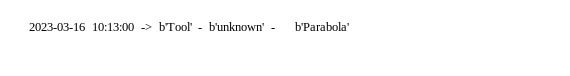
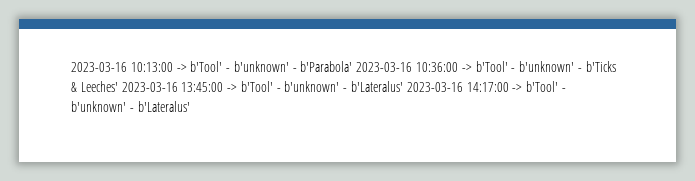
- 2023-03-16 10:13:00 -> b'Tool' - b'unknown' - b'Parabola'
+ 2023-03-16 10:13:00 -> b'Tool' - b'unknown' - b'Parabola' 2023-03-16 10:36:00 -> b'Tool' - b'unknown' - b'Ticks & Leeches' 2023-03-16 13:45:00 -> b'Tool' - b'unknown' - b'Lateralus' 2023-03-16 14:17:00 -> b'Tool' - b'unknown' - b'Lateralus'

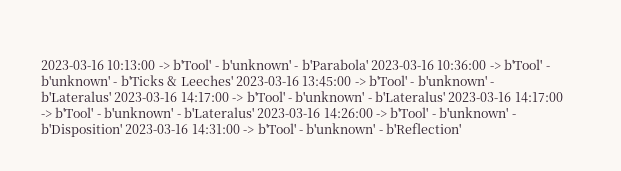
- 2023-03-16 10:13:00 -> b'Tool' - b'unknown' - b'Parabola' 2023-03-16 10:36:00 -> b'Tool' - b'unknown' - b'Ticks & Leeches' 2023-03-16 13:45:00 -> b'Tool' - b'unknown' - b'Lateralus' 2023-03-16 14:17:00 -> b'Tool' - b'unknown' - b'Lateralus'
+ 2023-03-16 10:13:00 -> b'Tool' - b'unknown' - b'Parabola' 2023-03-16 10:36:00 -> b'Tool' - b'unknown' - b'Ticks & Leeches' 2023-03-16 13:45:00 -> b'Tool' - b'unknown' - b'Lateralus' 2023-03-16 14:17:00 -> b'Tool' - b'unknown' - b'Lateralus' 2023-03-16 14:17:00 -> b'Tool' - b'unknown' - b'Lateralus' 2023-03-16 14:26:00 -> b'Tool' - b'unknown' - b'Disposition' 2023-03-16 14:31:00 -> b'Tool' - b'unknown' - b'Reflection'

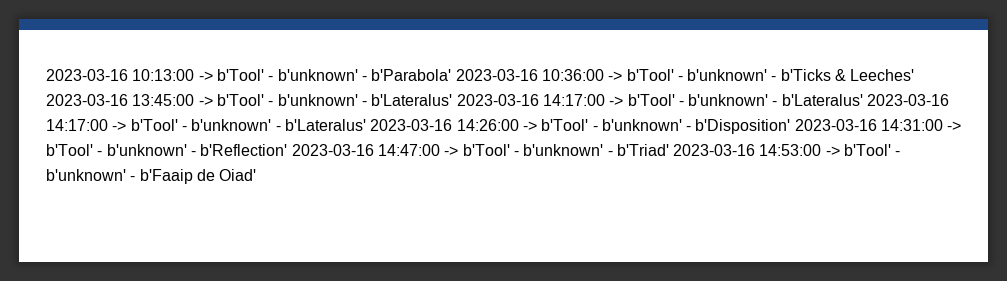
- 2023-03-16 10:13:00 -> b'Tool' - b'unknown' - b'Parabola' 2023-03-16 10:36:00 -> b'Tool' - b'unknown' - b'Ticks & Leeches' 2023-03-16 13:45:00 -> b'Tool' - b'unknown' - b'Lateralus' 2023-03-16 14:17:00 -> b'Tool' - b'unknown' - b'Lateralus' 2023-03-16 14:17:00 -> b'Tool' - b'unknown' - b'Lateralus' 2023-03-16 14:26:00 -> b'Tool' - b'unknown' - b'Disposition' 2023-03-16 14:31:00 -> b'Tool' - b'unknown' - b'Reflection'
+ 2023-03-16 10:13:00 -> b'Tool' - b'unknown' - b'Parabola' 2023-03-16 10:36:00 -> b'Tool' - b'unknown' - b'Ticks & Leeches' 2023-03-16 13:45:00 -> b'Tool' - b'unknown' - b'Lateralus' 2023-03-16 14:17:00 -> b'Tool' - b'unknown' - b'Lateralus' 2023-03-16 14:17:00 -> b'Tool' - b'unknown' - b'Lateralus' 2023-03-16 14:26:00 -> b'Tool' - b'unknown' - b'Disposition' 2023-03-16 14:31:00 -> b'Tool' - b'unknown' - b'Reflection' 2023-03-16 14:47:00 -> b'Tool' - b'unknown' - b'Triad' 2023-03-16 14:53:00 -> b'Tool' - b'unknown' - b'Faaip de Oiad'

